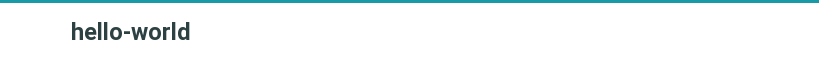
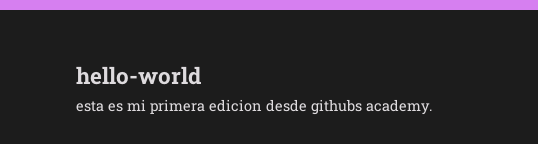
+ esta es mi primera edicion desde githubs academy.

